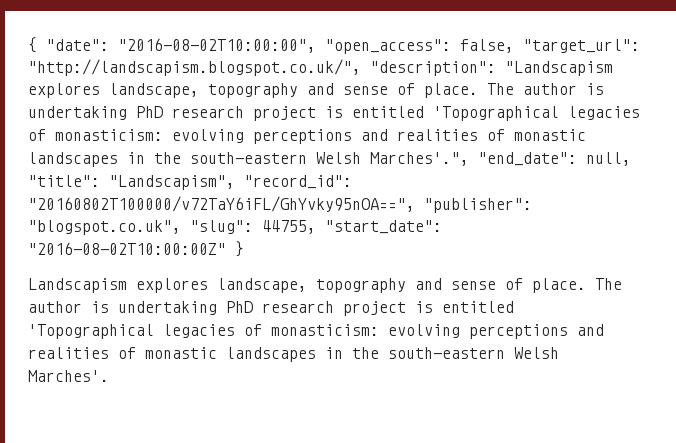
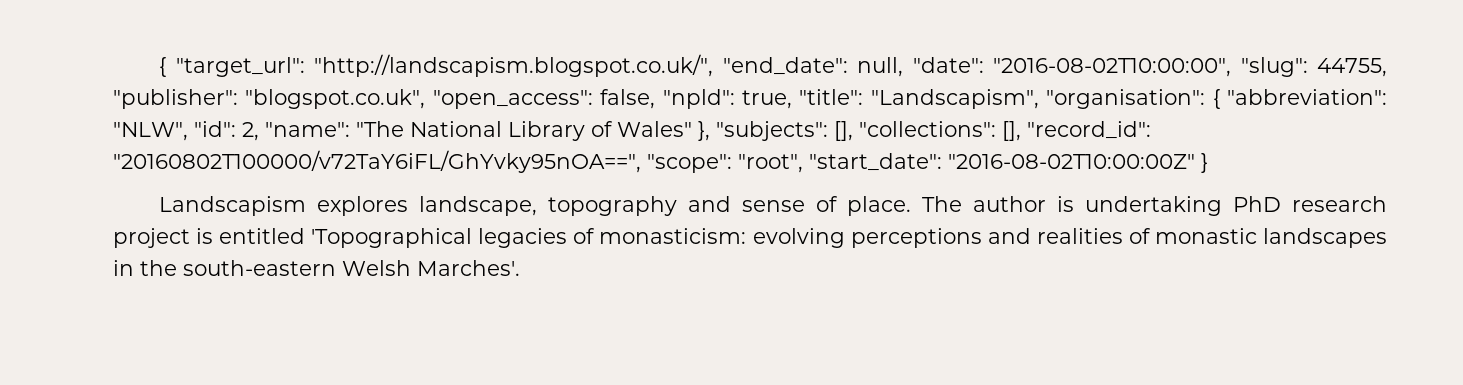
- { "date": "2016-08-02T10:00:00", "open_access": false, "target_url": "http://landscapism.blogspot.co.uk/", "description": "Landscapism explores landscape, topography and sense of place. The author is undertaking PhD research project is entitled 'Topographical legacies of monasticism: evolving perceptions and realities of monastic landscapes in the south-eastern Welsh Marches'.", "end_date": null, "title": "Landscapism", "record_id": "20160802T100000/v72TaY6iFL/GhYvky95nOA==", "publisher": "blogspot.co.uk", "slug": 44755, "start_date": "2016-08-02T10:00:00Z" }
+ { "target_url": "http://landscapism.blogspot.co.uk/", "end_date": null, "date": "2016-08-02T10:00:00", "slug": 44755, "publisher": "blogspot.co.uk", "open_access": false, "npld": true, "title": "Landscapism", "organisation": { "abbreviation": "NLW", "id": 2, "name": "The National Library of Wales" }, "subjects": [], "collections": [], "record_id": "20160802T100000/v72TaY6iFL/GhYvky95nOA==", "scope": "root", "start_date": "2016-08-02T10:00:00Z" }

